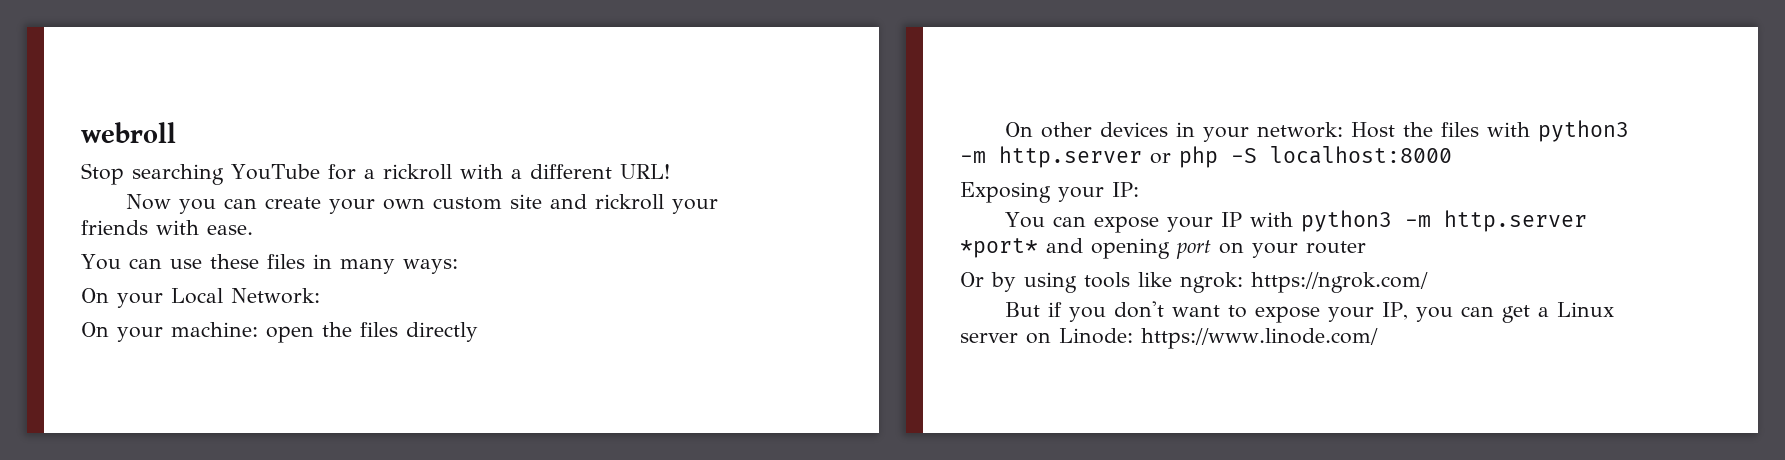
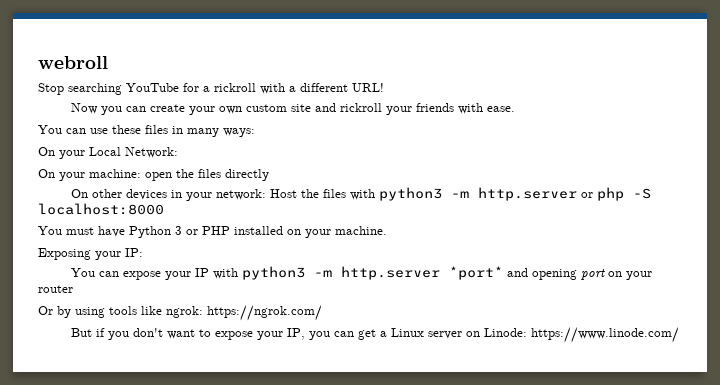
+ You must have Python 3 or PHP installed on your machine.

